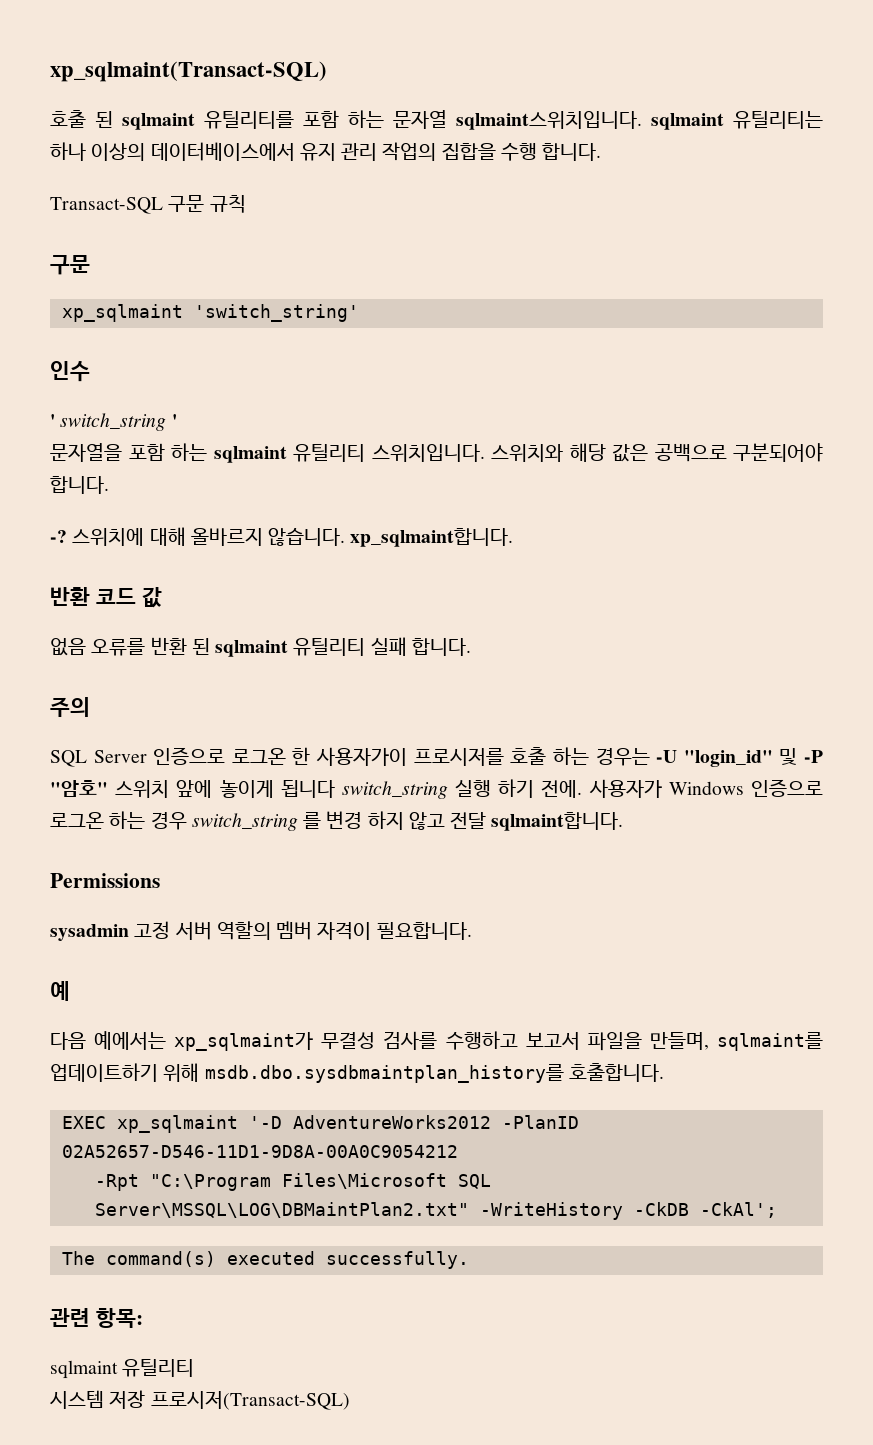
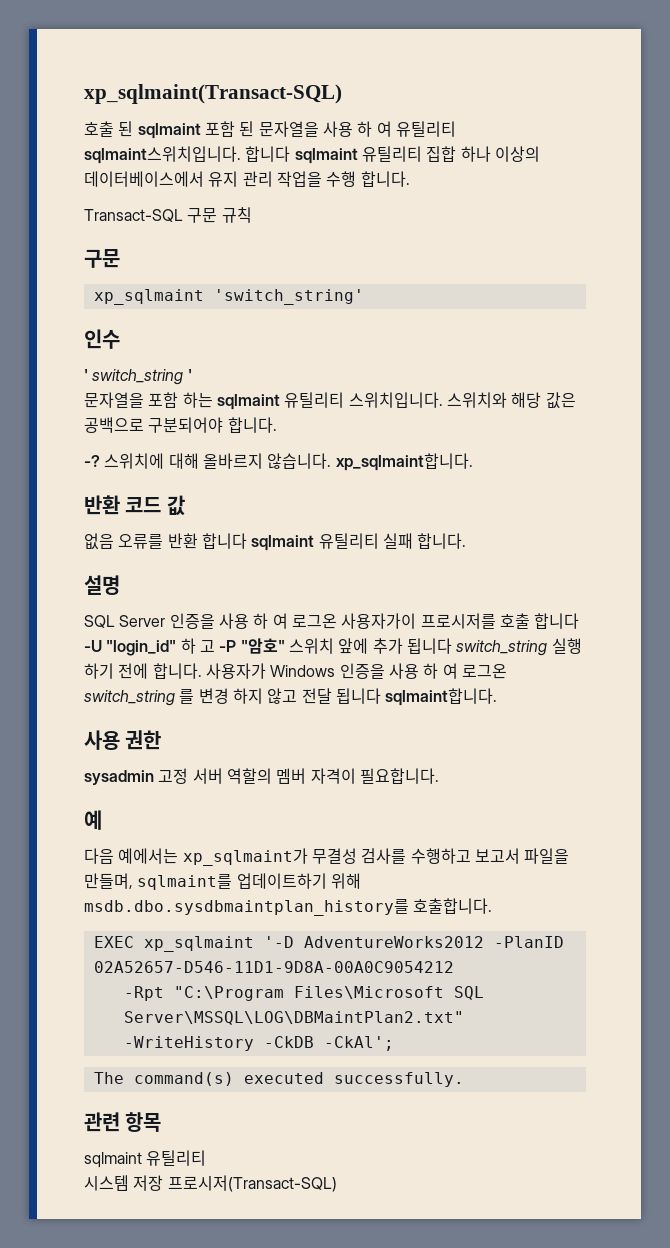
- 호출 된 sqlmaint 유틸리티를 포함 하는 문자열 sqlmaint스위치입니다. sqlmaint 유틸리티는 하나 이상의 데이터베이스에서 유지 관리 작업의 집합을 수행 합니다.
+ 호출 된 sqlmaint 포함 된 문자열을 사용 하 여 유틸리티 sqlmaint스위치입니다. 합니다 sqlmaint 유틸리티 집합 하나 이상의 데이터베이스에서 유지 관리 작업을 수행 합니다.
- 없음 오류를 반환 된 sqlmaint 유틸리티 실패 합니다.
+ 없음 오류를 반환 합니다 sqlmaint 유틸리티 실패 합니다.
- 주의
+ 설명
- SQL Server 인증으로 로그온 한 사용자가이 프로시저를 호출 하는 경우는 -U "login_id" 및 -P "암호" 스위치 앞에 놓이게 됩니다 switch_string 실행 하기 전에. 사용자가 Windows 인증으로 로그온 하는 경우 switch_string 를 변경 하지 않고 전달 sqlmaint합니다.
+ SQL Server 인증을 사용 하 여 로그온 사용자가이 프로시저를 호출 합니다 -U "login_id" 하 고 -P "암호" 스위치 앞에 추가 됩니다 switch_string 실행 하기 전에 합니다. 사용자가 Windows 인증을 사용 하 여 로그온 switch_string 를 변경 하지 않고 전달 됩니다 sqlmaint합니다.
- Permissions
+ 사용 권한
- 관련 항목:
+ 관련 항목

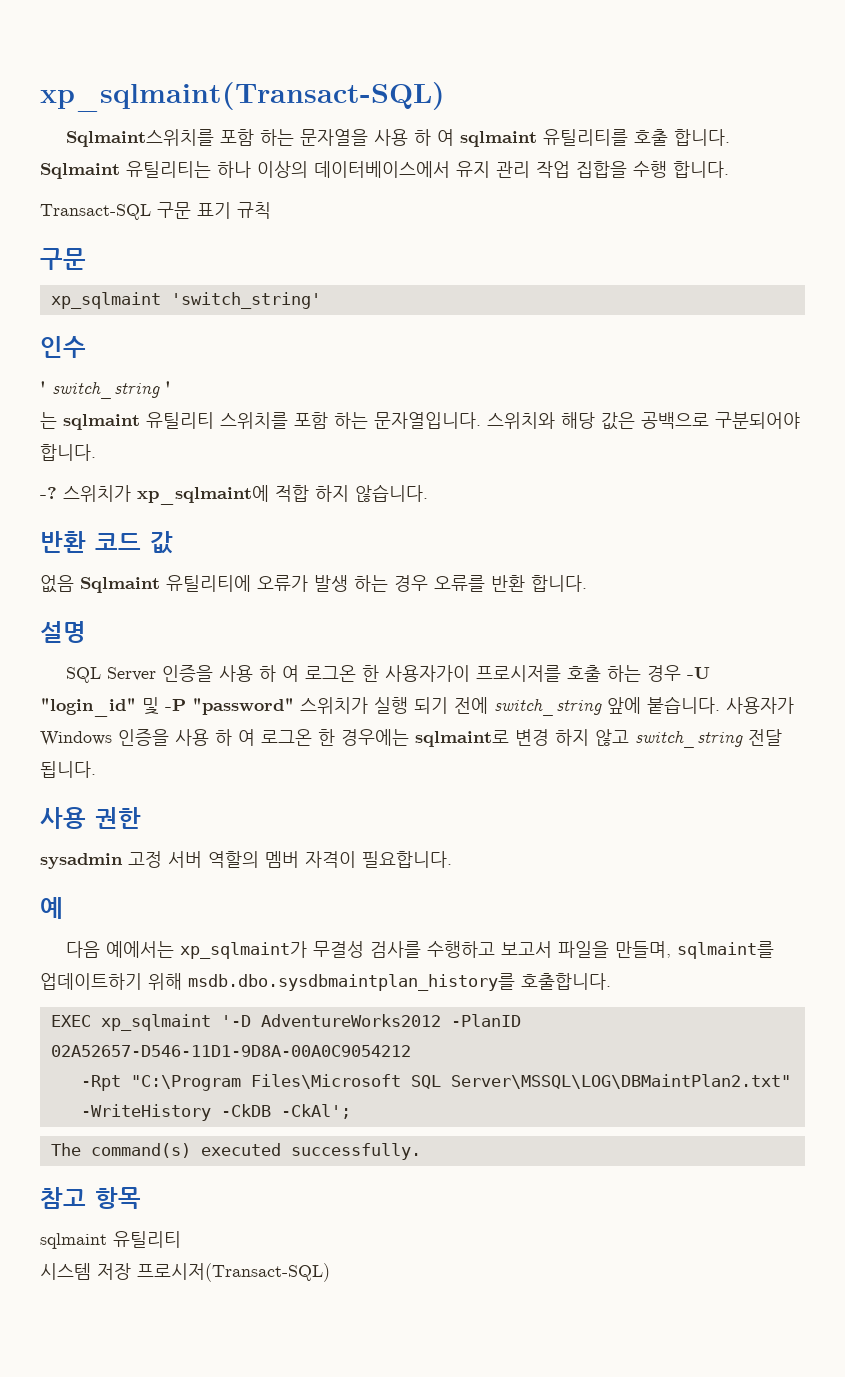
- 호출 된 sqlmaint 포함 된 문자열을 사용 하 여 유틸리티 sqlmaint스위치입니다. 합니다 sqlmaint 유틸리티 집합 하나 이상의 데이터베이스에서 유지 관리 작업을 수행 합니다.
+ Sqlmaint스위치를 포함 하는 문자열을 사용 하 여 sqlmaint 유틸리티를 호출 합니다. Sqlmaint 유틸리티는 하나 이상의 데이터베이스에서 유지 관리 작업 집합을 수행 합니다.
- Transact-SQL 구문 규칙
+ Transact-SQL 구문 표기 규칙
- 문자열을 포함 하는 sqlmaint 유틸리티 스위치입니다.
+ 는 sqlmaint 유틸리티 스위치를 포함 하는 문자열입니다.
- 스위치에 대해 올바르지 않습니다. xp_sqlmaint합니다.
+ 스위치가 xp_sqlmaint에 적합 하지 않습니다.
- 없음 오류를 반환 합니다 sqlmaint 유틸리티 실패 합니다.
+ 없음 Sqlmaint 유틸리티에 오류가 발생 하는 경우 오류를 반환 합니다.
- SQL Server 인증을 사용 하 여 로그온 사용자가이 프로시저를 호출 합니다 -U "login_id" 하 고 -P "암호" 스위치 앞에 추가 됩니다 switch_string 실행 하기 전에 합니다.
+ SQL Server 인증을 사용 하 여 로그온 한 사용자가이 프로시저를 호출 하는 경우 -U "login_id" 및 -P "password" 스위치가 실행 되기 전에 switch_string 앞에 붙습니다.
- 사용자가 Windows 인증을 사용 하 여 로그온 switch_string 를 변경 하지 않고 전달 됩니다 sqlmaint합니다.
+ 사용자가 Windows 인증을 사용 하 여 로그온 한 경우에는 sqlmaint로 변경 하지 않고 switch_string 전달 됩니다.
- 관련 항목
+ 참고 항목

